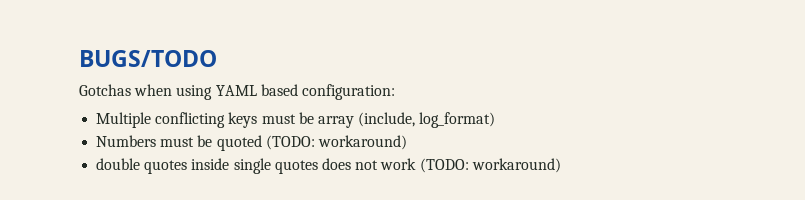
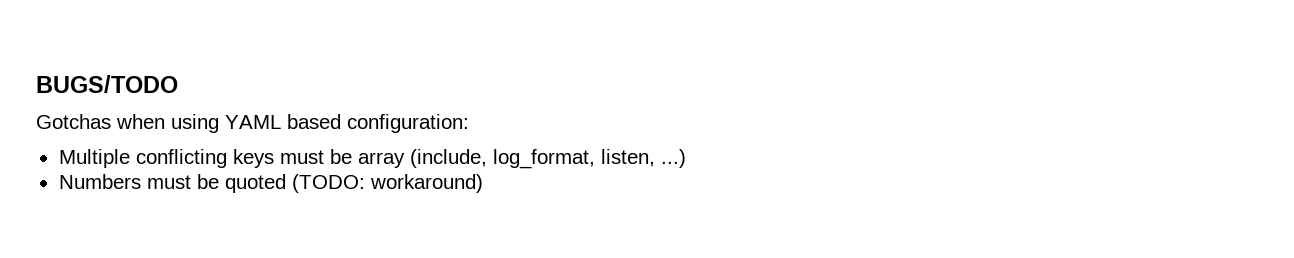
- Multiple conflicting keys must be array (include, log_format)
+ Multiple conflicting keys must be array (include, log_format, listen, ...)
- double quotes inside single quotes does not work (TODO: workaround)

